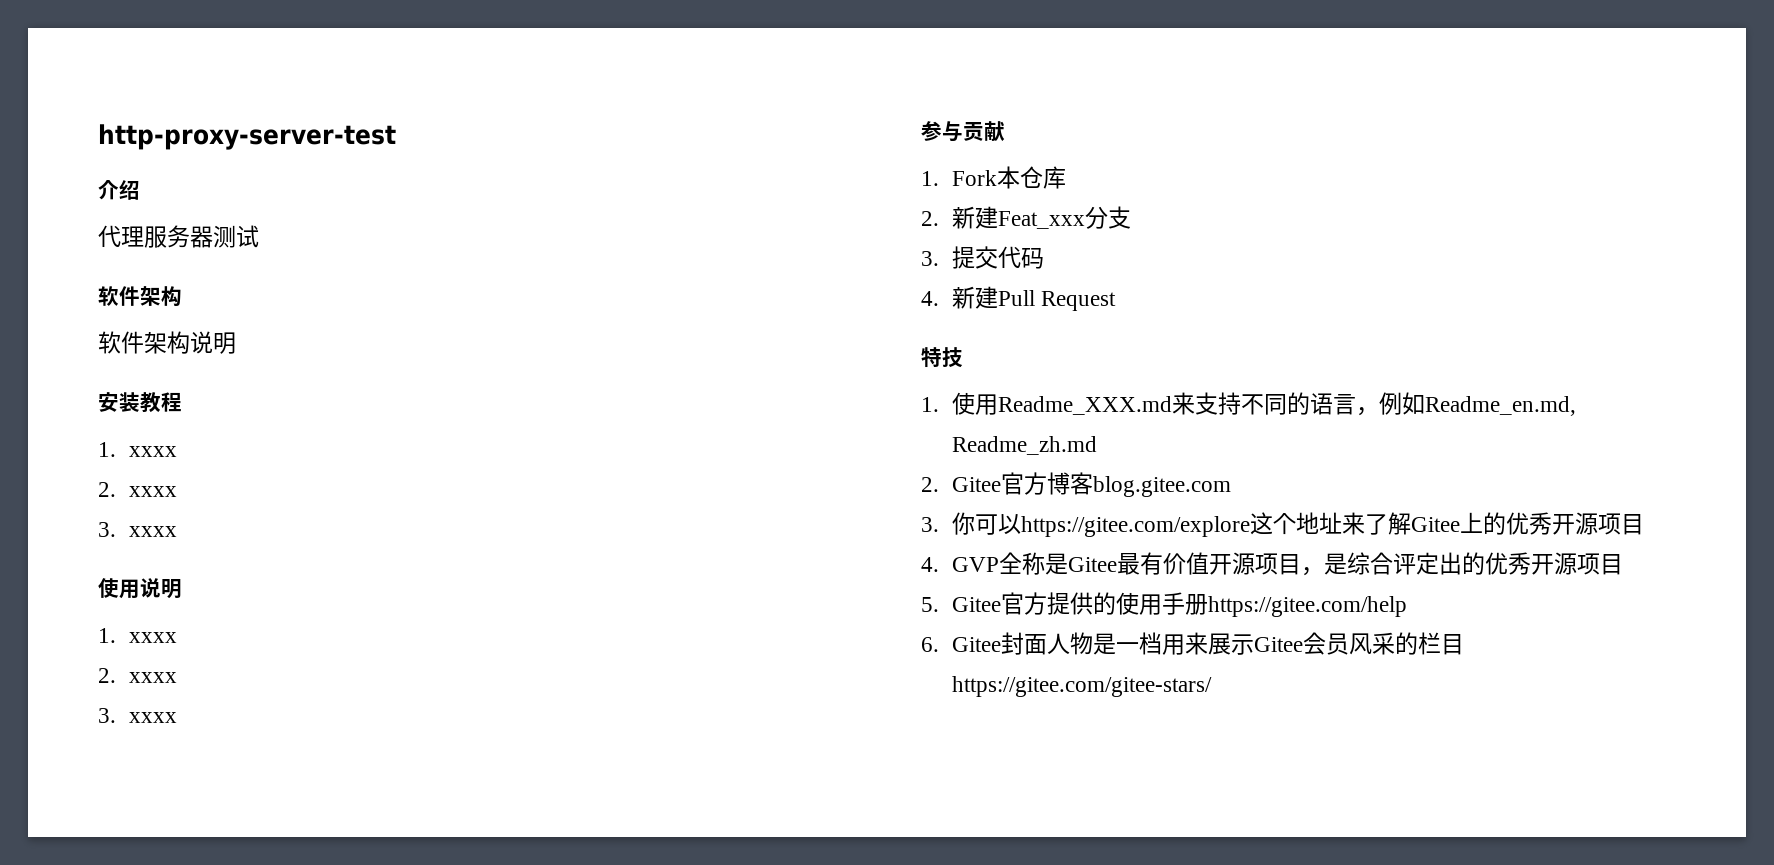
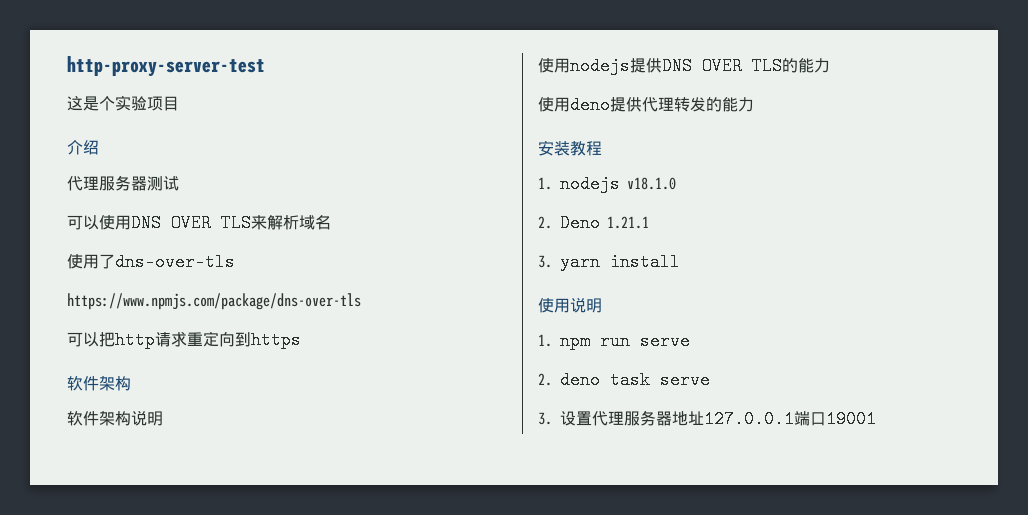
+ 这是个实验项目
+ 可以使用DNS OVER TLS来解析域名
+ 使用了dns-over-tls
+ https://www.npmjs.com/package/dns-over-tls
+ 可以把http请求重定向到https
+ 使用nodejs提供DNS OVER TLS的能力
+ 使用deno提供代理转发的能力
  安装教程
- 1. xxxx
- 2. xxxx
- 3. xxxx
+ 1. nodejs v18.1.0
+ 2. Deno 1.21.1
+ 3. yarn install
  使用说明
- 1. xxxx
- 2. xxxx
- 3. xxxx
- 参与贡献
- 1. Fork本仓库
- 2.新建Feat_xxx分支
- 3.提交代码
- 4.新建Pull Request
- 特技
- 1.使用Readme_XXX.md来支持不同的语言，例如Readme_en.md, Readme_zh.md
- 2. Gitee官方博客blog.gitee.com
- 3.你可以https://gitee.com/explore这个地址来了解Gitee上的优秀开源项目
- 4. GVP全称是Gitee最有价值开源项目，是综合评定出的优秀开源项目
- 5. Gitee官方提供的使用手册https://gitee.com/help
- 6. Gitee封面人物是一档用来展示Gitee会员风采的栏目https://gitee.com/gitee-stars/
+ 1. npm run serve
+ 2. deno task serve
+ 3.设置代理服务器地址127.0.0.1端口19001

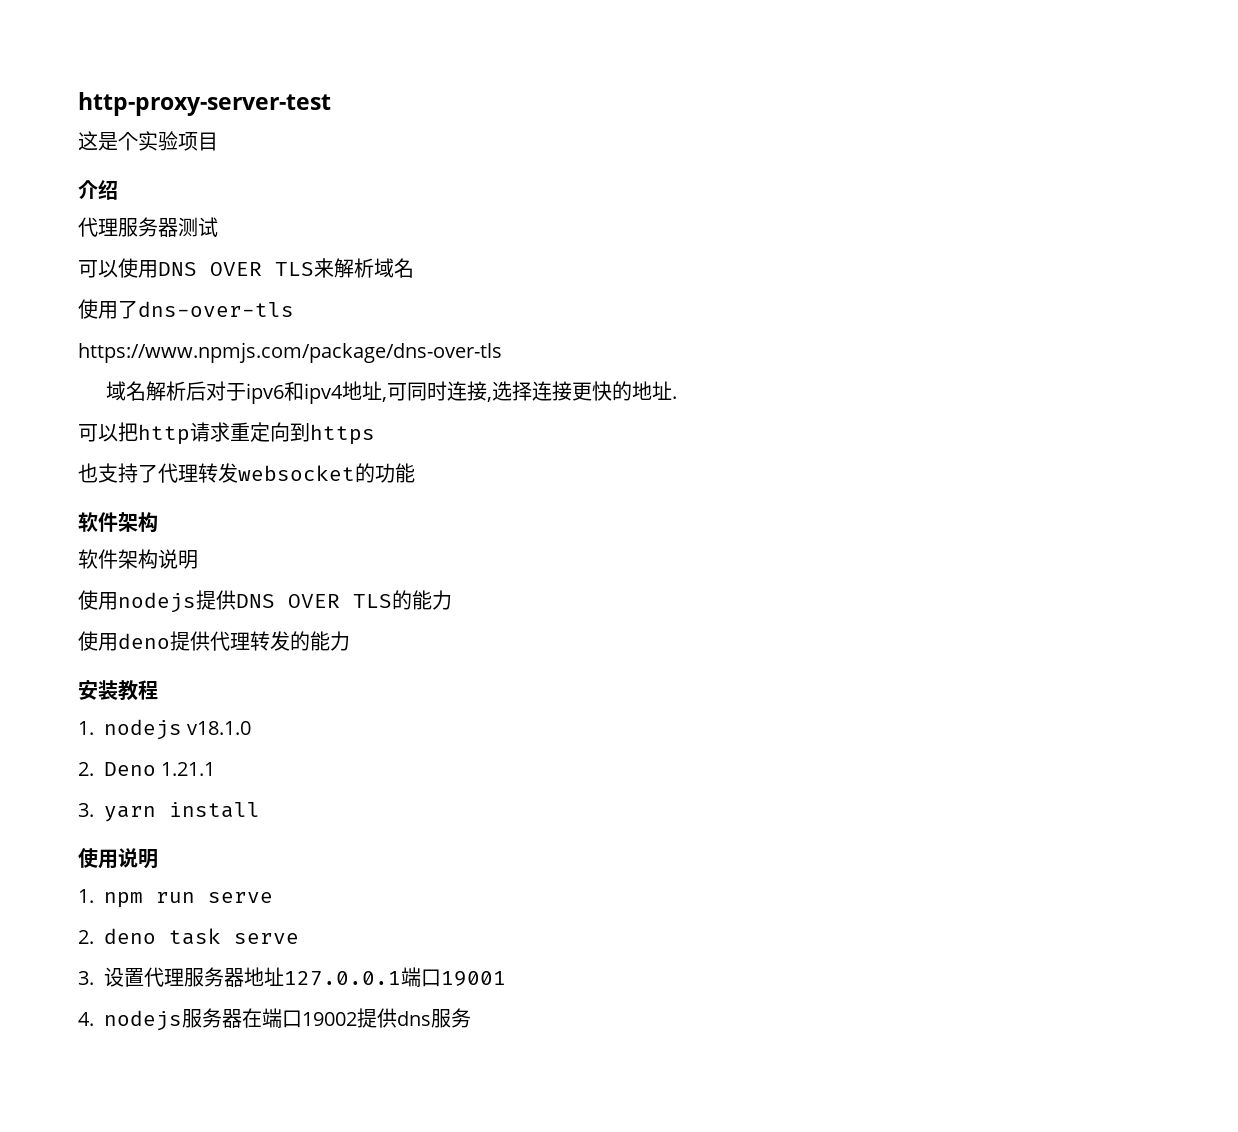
+ 域名解析后对于ipv6和ipv4地址,可同时连接,选择连接更快的地址.
+ 也支持了代理转发websocket的功能
+ 4. nodejs服务器在端口19002提供dns服务

